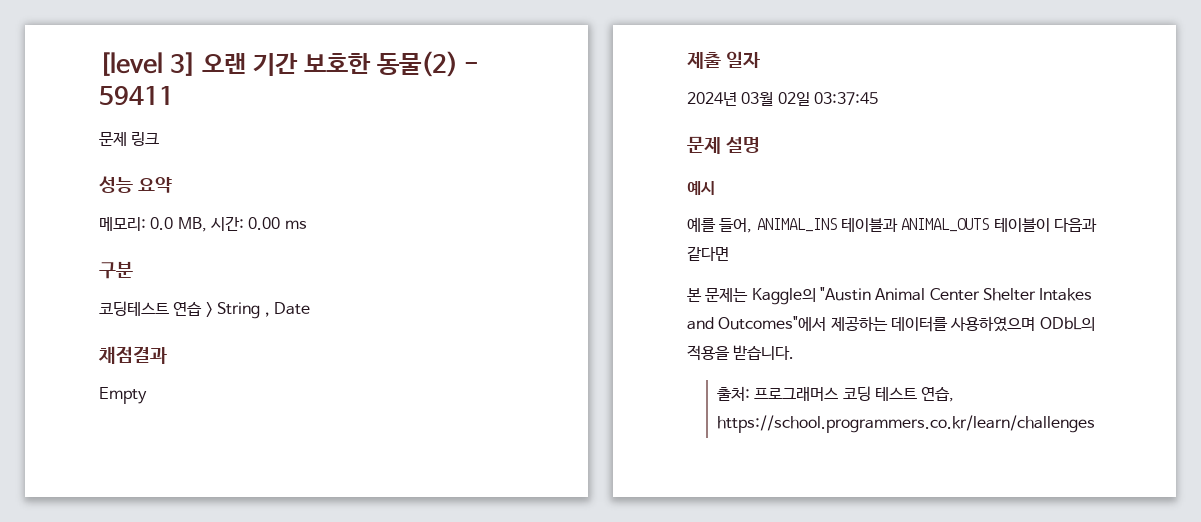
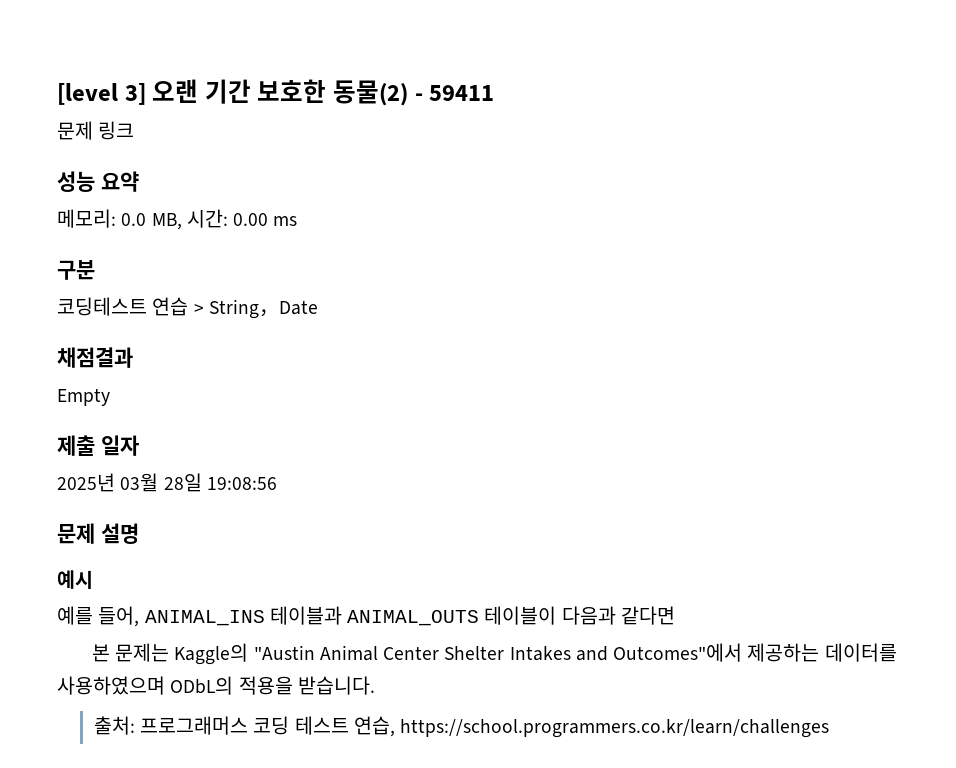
- 2024년 03월 02일 03:37:45
+ 2025년 03월 28일 19:08:56

